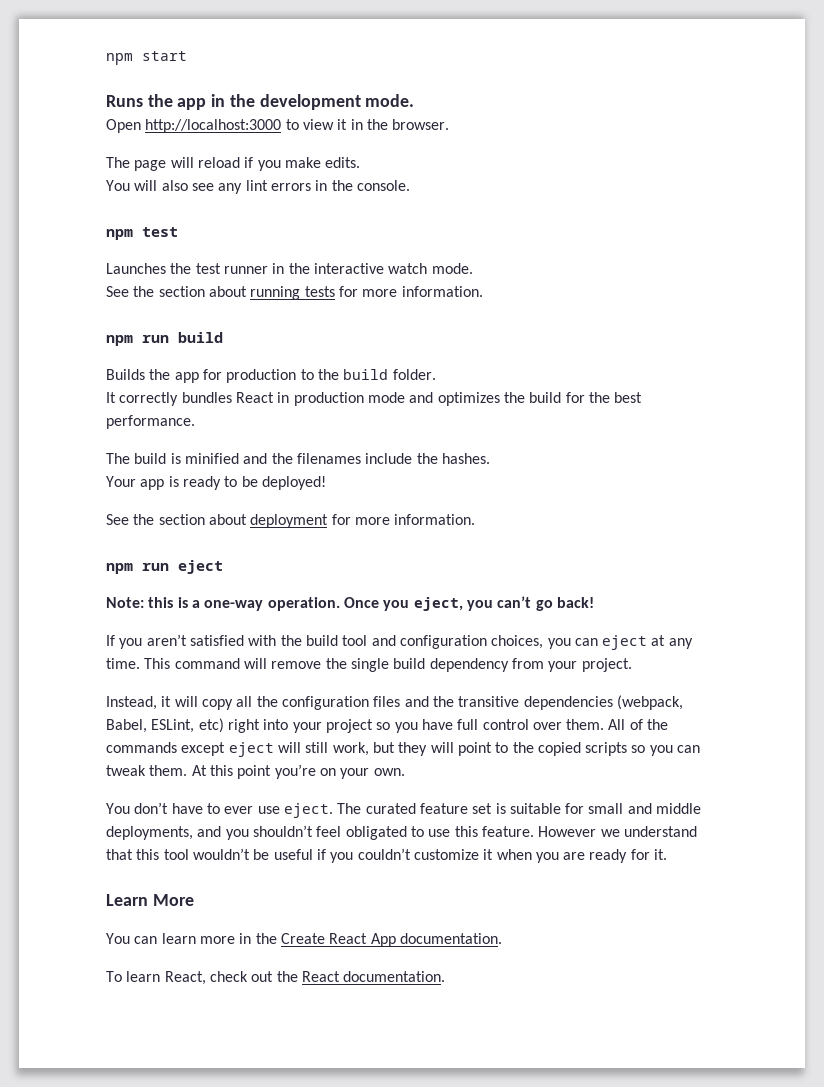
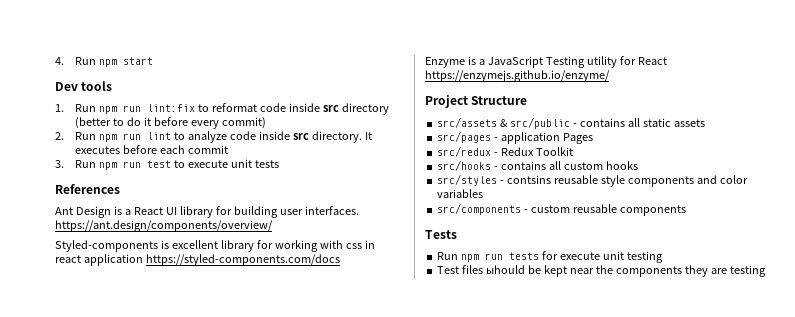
- npm start
+ 4. Run npm start
- Runs the app in the development mode.
- Open http://localhost:3000 to view it in the browser.
- The page will reload if you make edits.
- You will also see any lint errors in the console.
- npm test
- Launches the test runner in the interactive watch mode.
- See the section about running tests for more information.
- npm run build
- Builds the app for production to the build folder.
- It correctly bundles React in production mode and optimizes the build for the best performance.
- The build is minified and the filenames include the hashes.
- Your app is ready to be deployed!
- See the section about deployment for more information.
- npm run eject
- Note: this is a one-way operation. Once you eject, you can’t go back!
- If you aren’t satisfied with the build tool and configuration choices, you can eject at any time. This command will remove the single build dependency from your project.
- Instead, it will copy all the configuration files and the transitive dependencies (webpack, Babel, ESLint, etc) right into your project so you have full control over them. All of the commands except eject will still work, but they will point to the copied scripts so you can tweak them. At this point you’re on your own.
- You don’t have to ever use eject. The curated feature set is suitable for small and middle deployments, and you shouldn’t feel obligated to use this feature. However we understand that this tool wouldn’t be useful if you couldn’t customize it when you are ready for it.
- Learn More
- You can learn more in the Create React App documentation.
- To learn React, check out the React documentation.
+ Dev tools
+ 1. Run npm run lint:fix to reformat code inside src directory (better to do it before every commit)
+ 2. Run npm run lint to analyze code inside src directory. It executes before each commit
+ 3. Run npm run test to execute unit tests
+ References
+ Ant Design is a React UI library for building user interfaces. https://ant.design/components/overview/
+ Styled-components is excellent library for working with css in react application https://styled-components.com/docs
+ Enzyme is a JavaScript Testing utility for React https://enzymejs.github.io/enzyme/
+ Project Structure
+ src/assets & src/public - contains all static assets
+ src/pages - application Pages
+ src/redux - Redux Toolkit
+ src/hooks - contains all custom hooks
+ src/styles - contsins reusable style components and color variables
+ src/components - custom reusable components
+ Tests
+ Run npm run tests for execute unit testing
+ Test files ыhould be kept near the components they are testing

